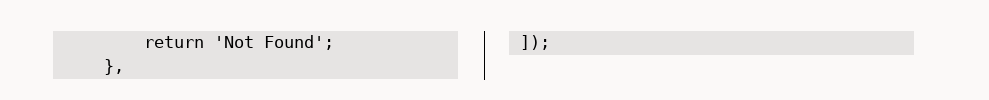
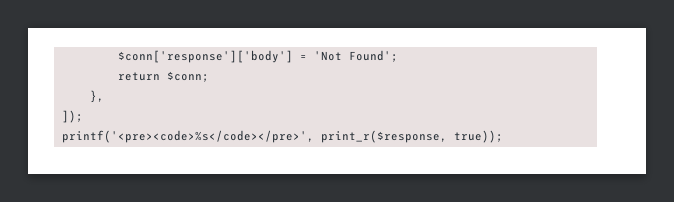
- return 'Not Found';
+ $conn['response']['body'] = 'Not Found';
+ return $conn;
+ printf('<pre><code>%s</code></pre>', print_r($response, true));

